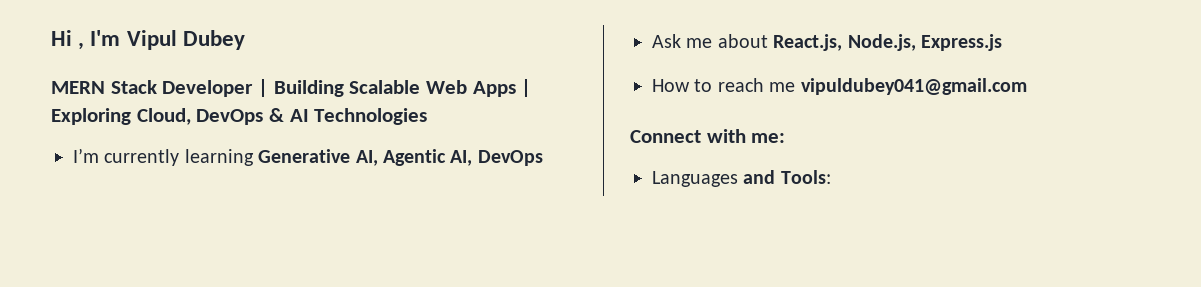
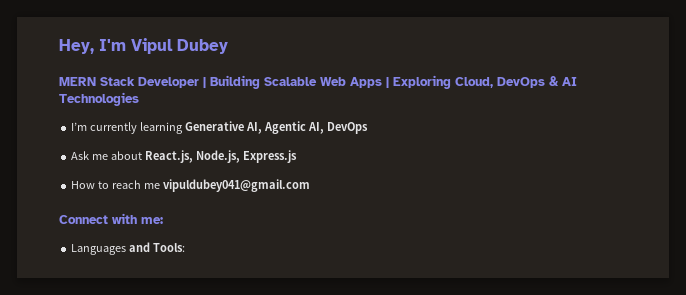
- Hi , I'm Vipul Dubey
+ Hey, I'm Vipul Dubey

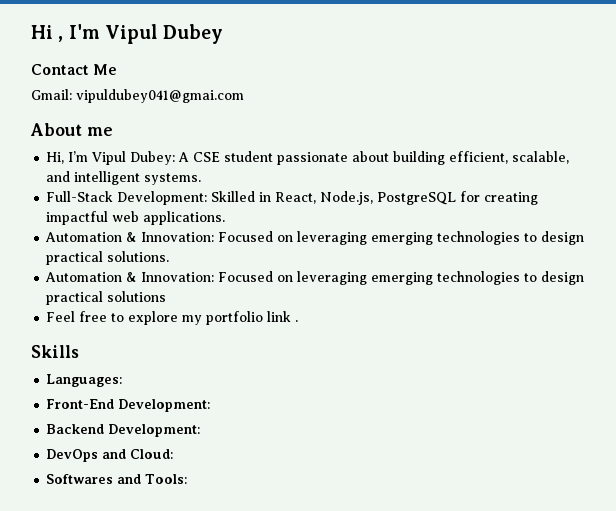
- Hey, I'm Vipul Dubey
+ Hi , I'm Vipul Dubey
- MERN Stack Developer | Building Scalable Web Apps | Exploring Cloud, DevOps & AI Technologies
- I’m currently learning Generative AI, Agentic AI, DevOps
- Ask me about React.js, Node.js, Express.js
- How to reach me vipuldubey041@gmail.com
- Connect with me:
- Languages and Tools:
+ Contact Me
+ Gmail: vipuldubey041@gmai.com
+ About me
+ Hi, I’m Vipul Dubey: A CSE student passionate about building efficient, scalable, and intelligent systems.
+ Full-Stack Development: Skilled in React, Node.js, PostgreSQL for creating impactful web applications.
+ Automation & Innovation: Focused on leveraging emerging technologies to design practical solutions.
+ Automation & Innovation: Focused on leveraging emerging technologies to design practical solutions
+ Feel free to explore my portfolio link .
+ Skills
+ Languages:
+ Front-End Development:
+ Backend Development:
+ DevOps and Cloud:
+ Softwares and Tools:

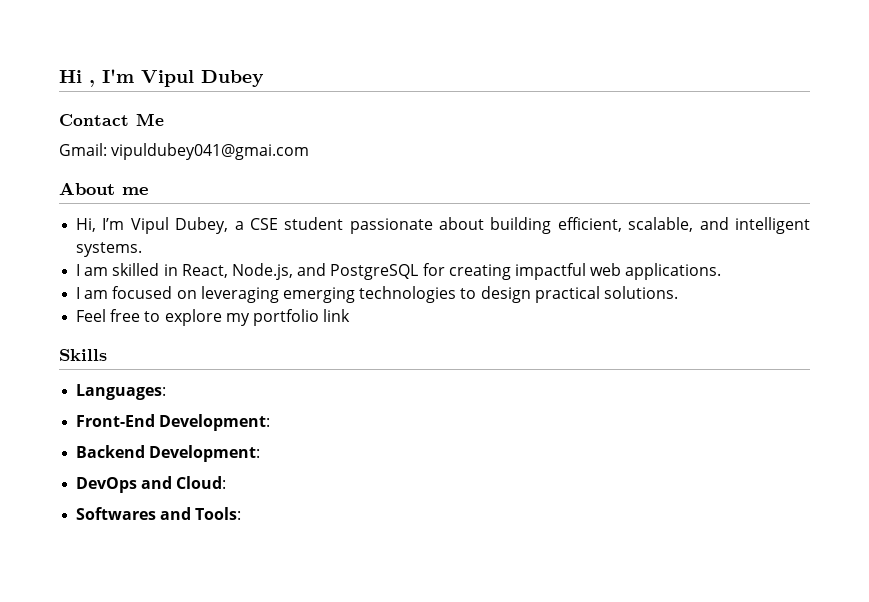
- Hi, I’m Vipul Dubey: A CSE student passionate about building efficient, scalable, and intelligent systems.
+ Hi, I’m Vipul Dubey, a CSE student passionate about building efficient, scalable, and intelligent systems.
- Full-Stack Development: Skilled in React, Node.js, PostgreSQL for creating impactful web applications.
+ I am skilled in React, Node.js, and PostgreSQL for creating impactful web applications.
- Automation & Innovation: Focused on leveraging emerging technologies to design practical solutions.
+ I am focused on leveraging emerging technologies to design practical solutions.
- Automation & Innovation: Focused on leveraging emerging technologies to design practical solutions
- Feel free to explore my portfolio link .
+ Feel free to explore my portfolio link

